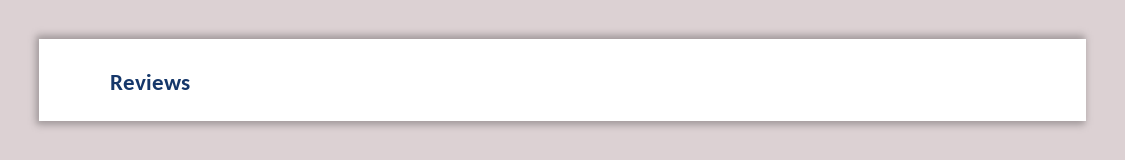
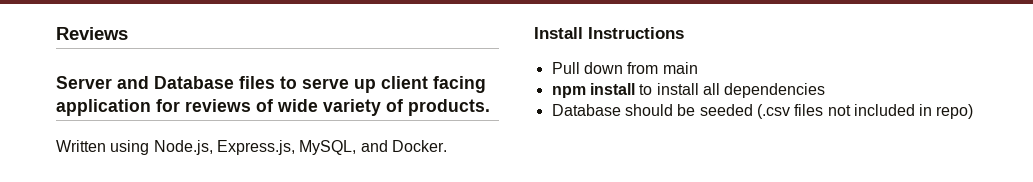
+ Server and Database files to serve up client facing application for reviews of wide variety of products.
+ Written using Node.js, Express.js, MySQL, and Docker.
+ Install Instructions
+ Pull down from main
+ npm install to install all dependencies
+ Database should be seeded (.csv files not included in repo)

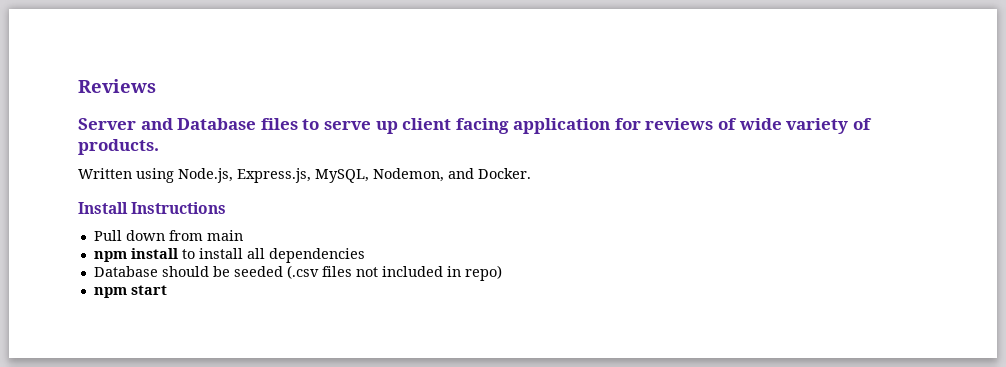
- Written using Node.js, Express.js, MySQL, and Docker.
+ Written using Node.js, Express.js, MySQL, Nodemon, and Docker.
+ npm start

